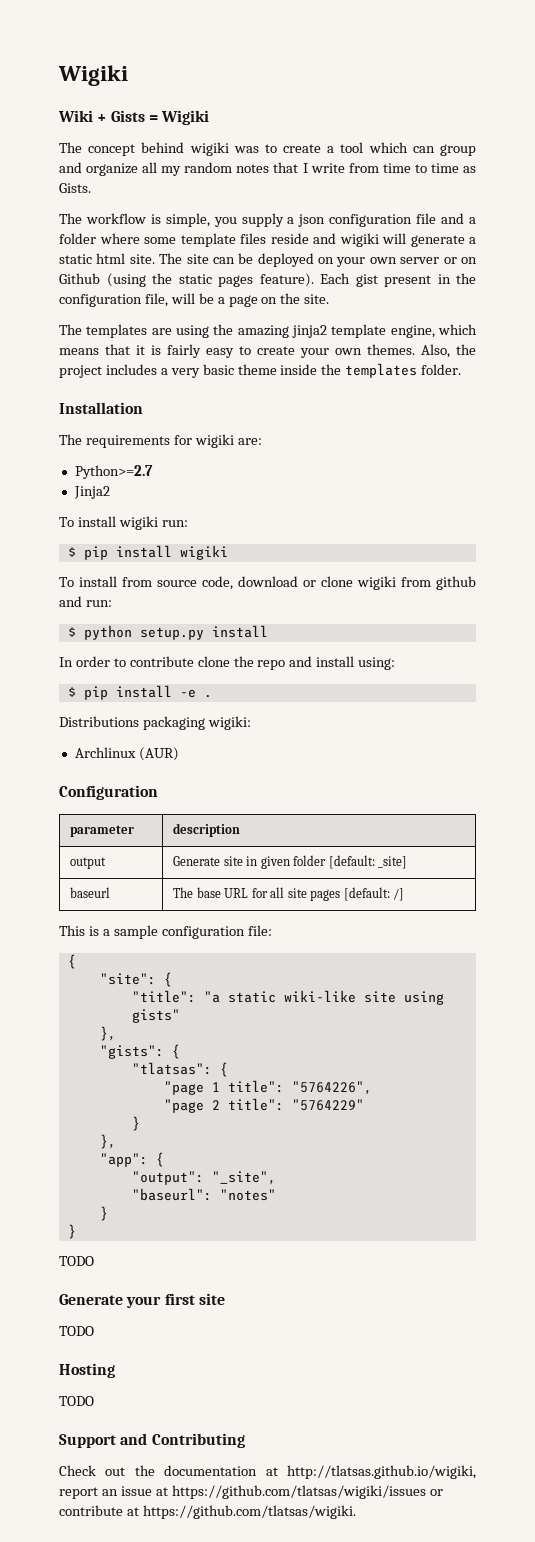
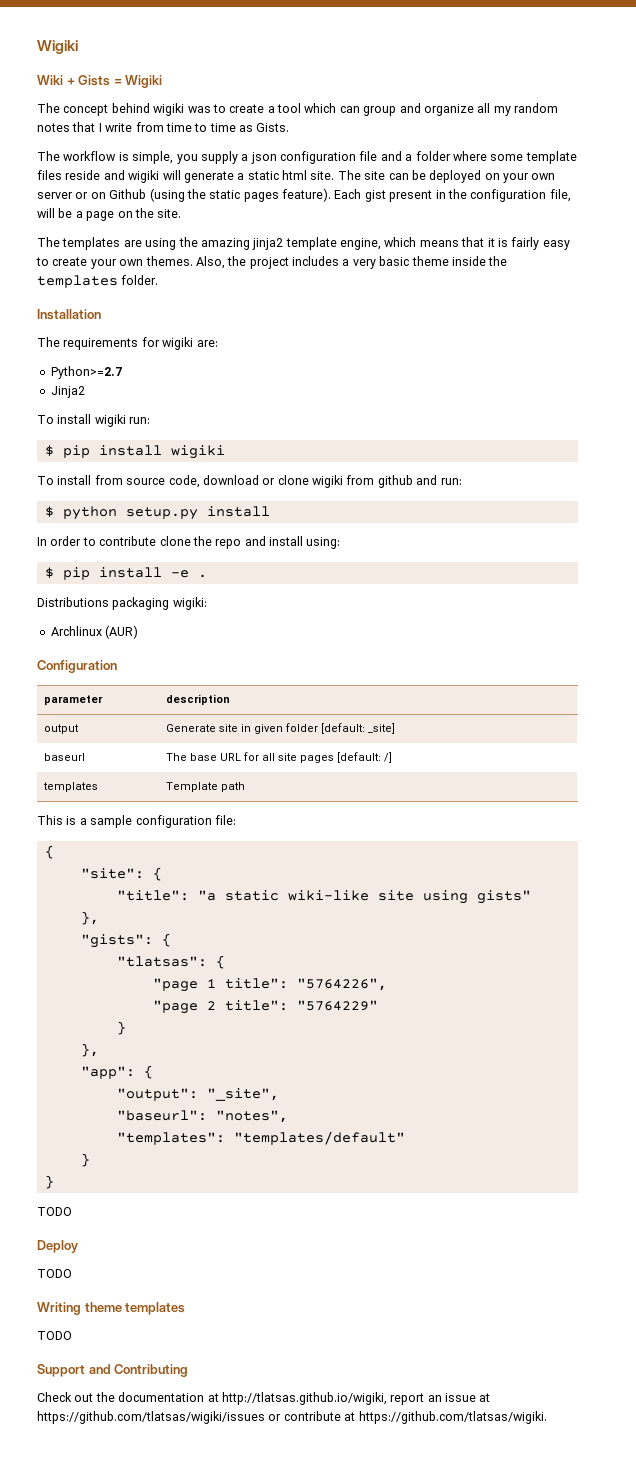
+ templates | Template path
- "baseurl": "notes"
+ "baseurl": "notes",
+ "templates": "templates/default"
- Generate your first site
+ Deploy
  TODO
- Hosting
+ Writing theme templates

